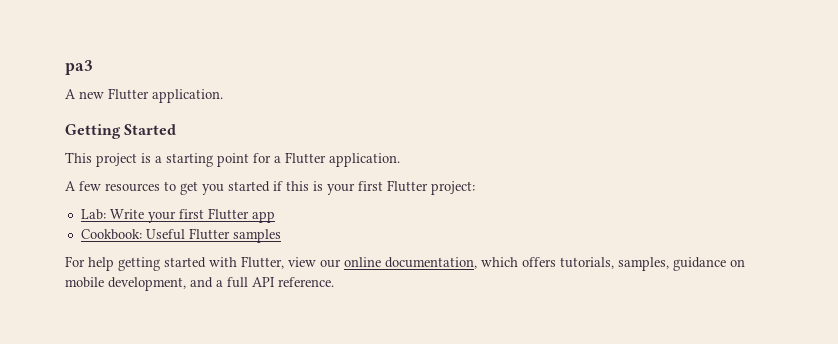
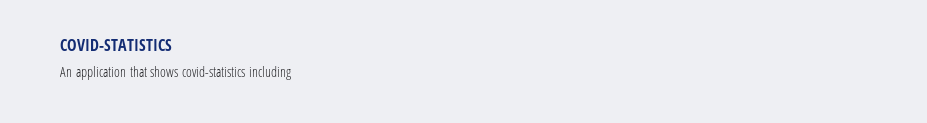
- pa3
- A new Flutter application.
- Getting Started
- This project is a starting point for a Flutter application.
- A few resources to get you started if this is your first Flutter project:
- Lab: Write your first Flutter app
- Cookbook: Useful Flutter samples
- For help getting started with Flutter, view our online documentation, which offers tutorials, samples, guidance on mobile development, and a full API reference.
+ COVID-STATISTICS
+ An application that shows covid-statistics including

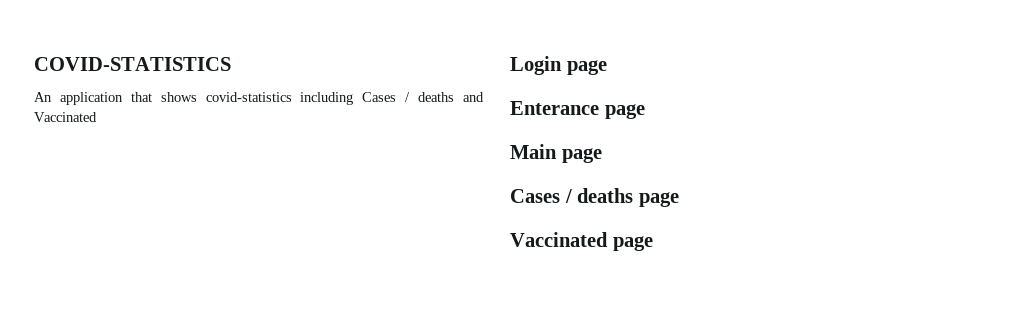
- An application that shows covid-statistics including
+ An application that shows covid-statistics including Cases / deaths and Vaccinated
+ Login page
+ Enterance page
+ Main page
+ Cases / deaths page
+ Vaccinated page

